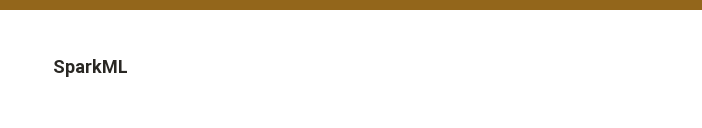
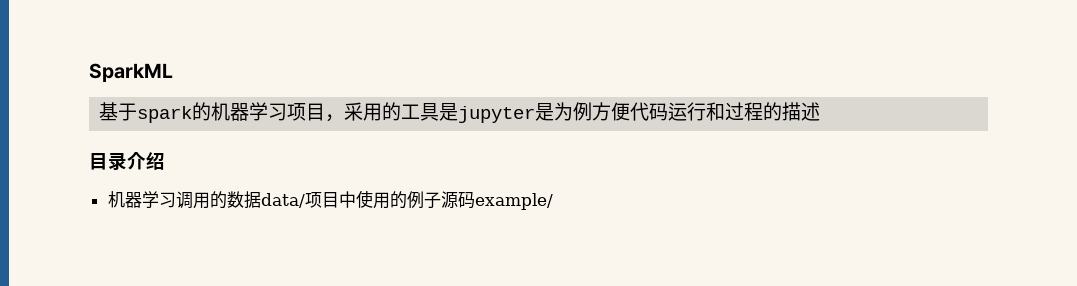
+ 基于spark的机器学习项目，采用的工具是jupyter是为例方便代码运行和过程的描述
+ 目录介绍
+ 机器学习调用的数据data/项目中使用的例子源码example/

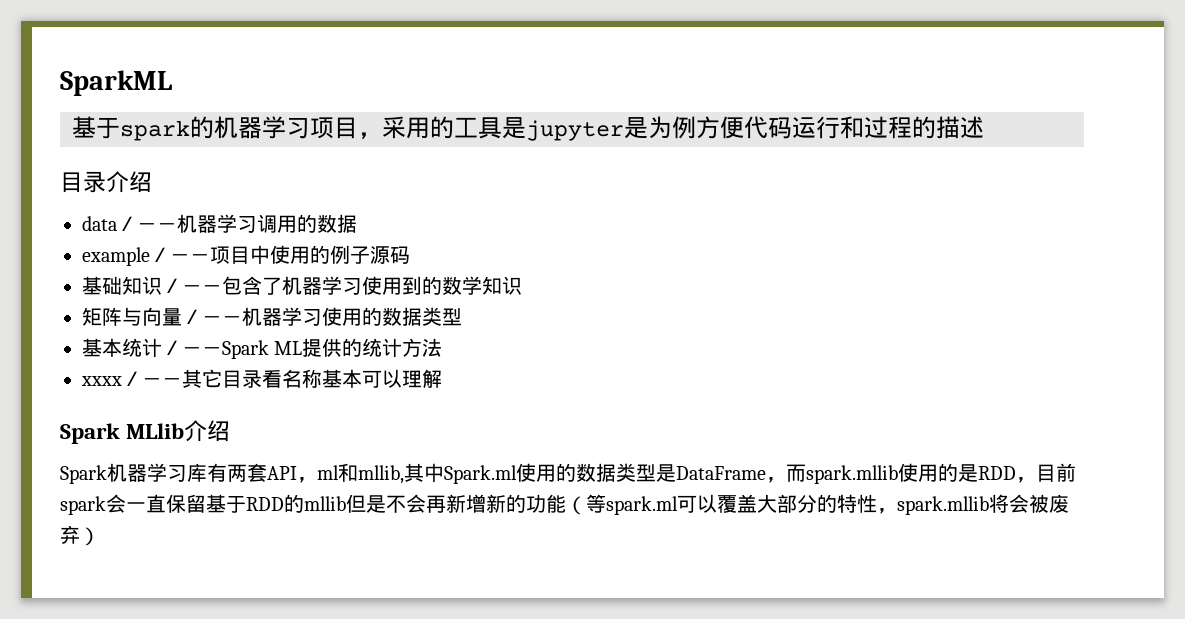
- 机器学习调用的数据data/项目中使用的例子源码example/
+ data／－－机器学习调用的数据
+ example／－－项目中使用的例子源码
+ 基础知识／－－包含了机器学习使用到的数学知识
+ 矩阵与向量／－－机器学习使用的数据类型
+ 基本统计／－－Spark ML提供的统计方法
+ xxxx／－－其它目录看名称基本可以理解
+ Spark MLlib介绍
+ Spark机器学习库有两套API，ml和mllib,其中Spark.ml使用的数据类型是DataFrame，而spark.mllib使用的是RDD，目前spark会一直保留基于RDD的mllib但是不会再新增新的功能（等spark.ml可以覆盖大部分的特性，spark.mllib将会被废弃）

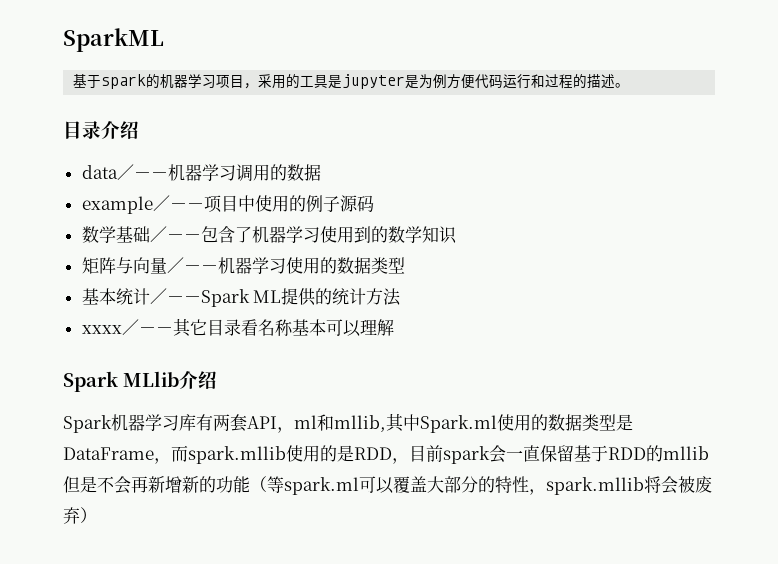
- 基于spark的机器学习项目，采用的工具是jupyter是为例方便代码运行和过程的描述
+ 基于spark的机器学习项目，采用的工具是jupyter是为例方便代码运行和过程的描述。
- 基础知识／－－包含了机器学习使用到的数学知识
+ 数学基础／－－包含了机器学习使用到的数学知识

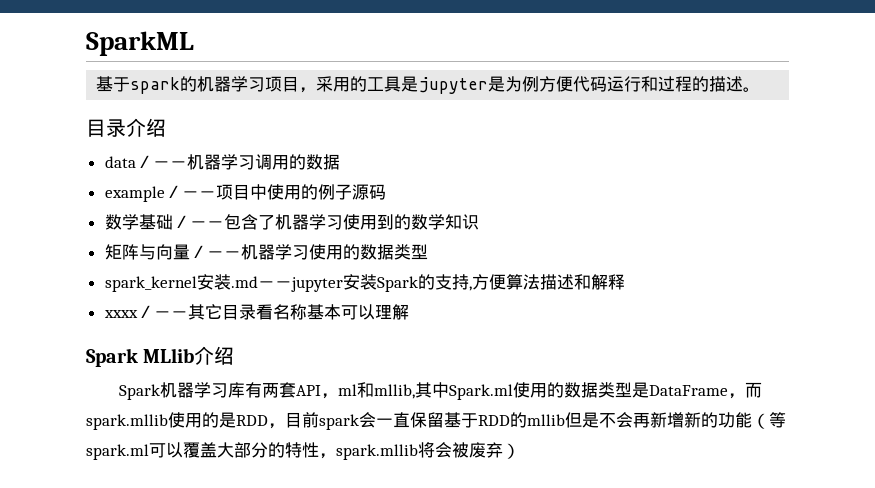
- 基本统计／－－Spark ML提供的统计方法
+ spark_kernel安装.md－－jupyter安装Spark的支持,方便算法描述和解释

